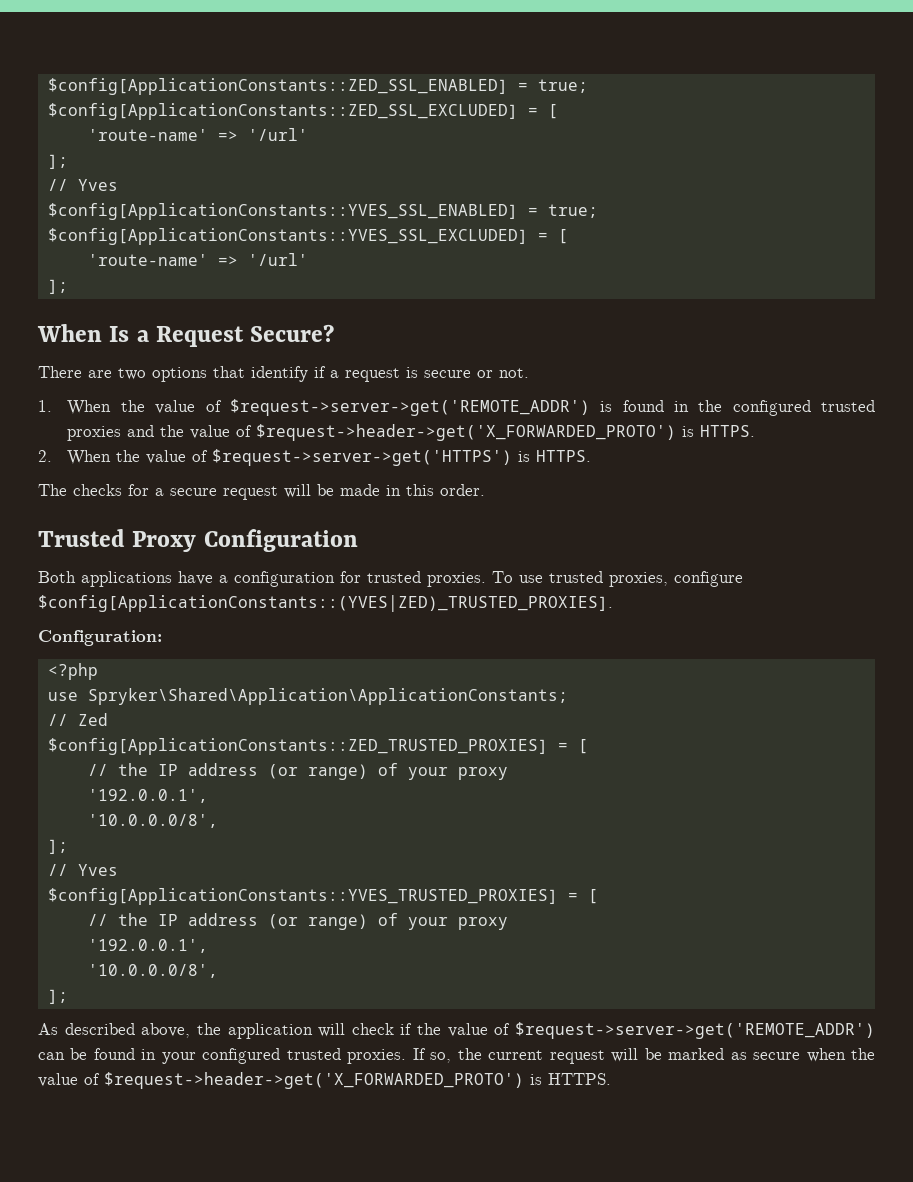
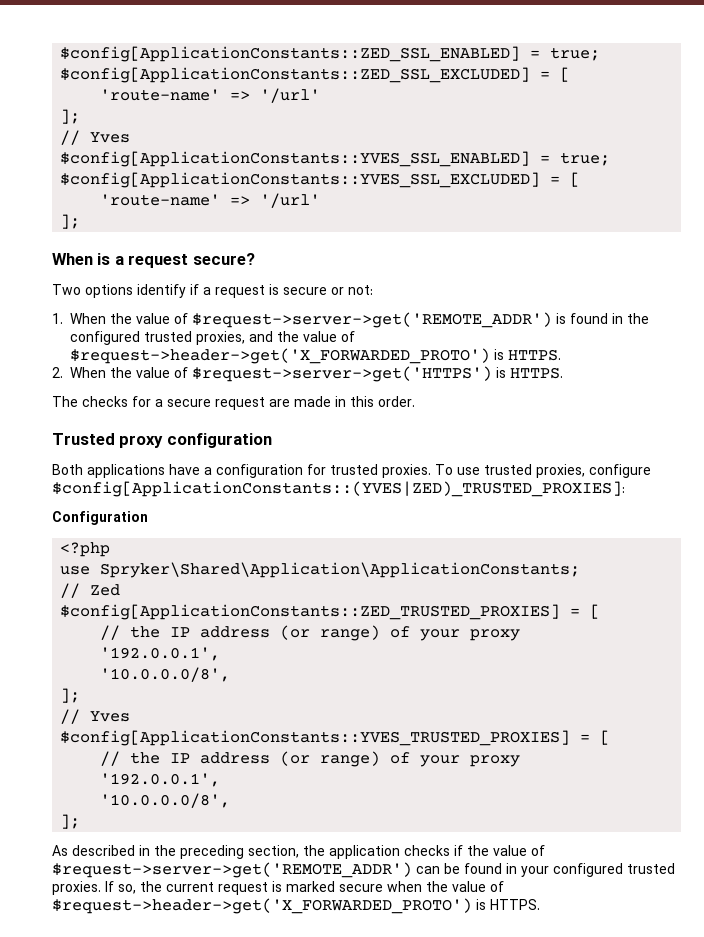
- When Is a Request Secure?
- There are two options that identify if a request is secure or not.
+ When is a request secure?
+ Two options identify if a request is secure or not:
- 1. When the value of $request->server->get('REMOTE_ADDR') is found in the configured trusted proxies and the value of $request->header->get('X_FORWARDED_PROTO') is HTTPS.
+ 1. When the value of $request->server->get('REMOTE_ADDR') is found in the configured trusted proxies, and the value of $request->header->get('X_FORWARDED_PROTO') is HTTPS.
- The checks for a secure request will be made in this order.
+ The checks for a secure request are made in this order.
- Trusted Proxy Configuration
+ Trusted proxy configuration
- To use trusted proxies, configure $config[ApplicationConstants::(YVES|ZED)_TRUSTED_PROXIES].
- Configuration:
+ To use trusted proxies, configure $config[ApplicationConstants::(YVES|ZED)_TRUSTED_PROXIES]:
+ Configuration
- As described above, the application will check if the value of $request->server->get('REMOTE_ADDR') can be found in your configured trusted proxies.
+ As described in the preceding section, the application checks if the value of $request->server->get('REMOTE_ADDR') can be found in your configured trusted proxies.
- If so, the current request will be marked as secure when the value of $request->header->get('X_FORWARDED_PROTO') is HTTPS.
+ If so, the current request is marked secure when the value of $request->header->get('X_FORWARDED_PROTO') is HTTPS.

